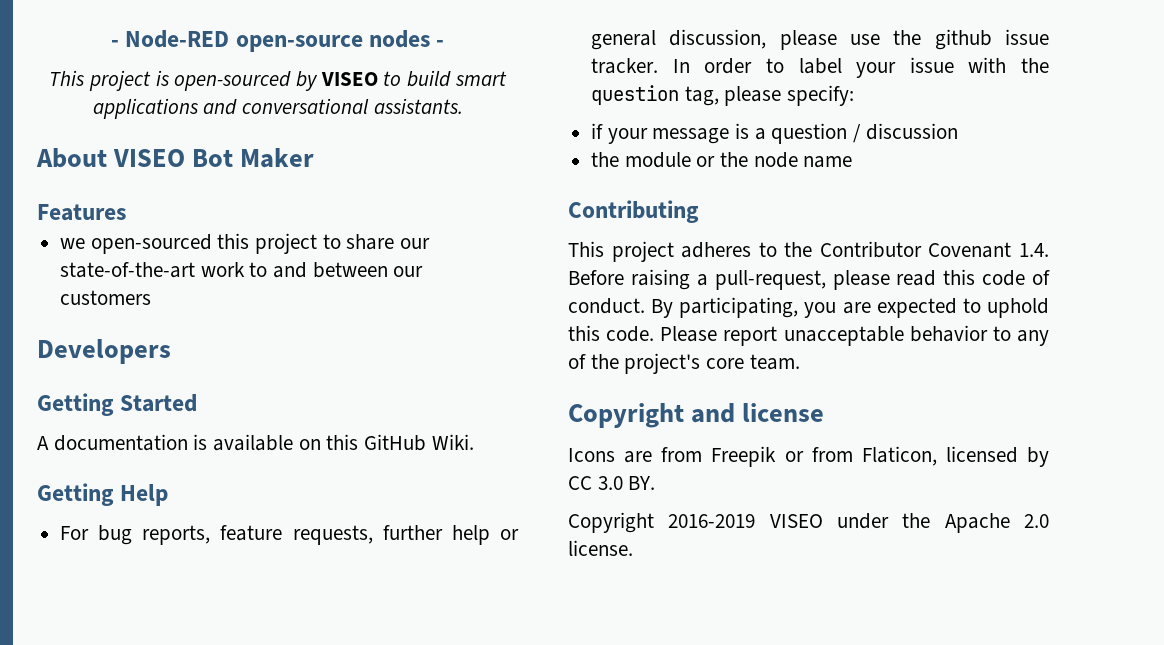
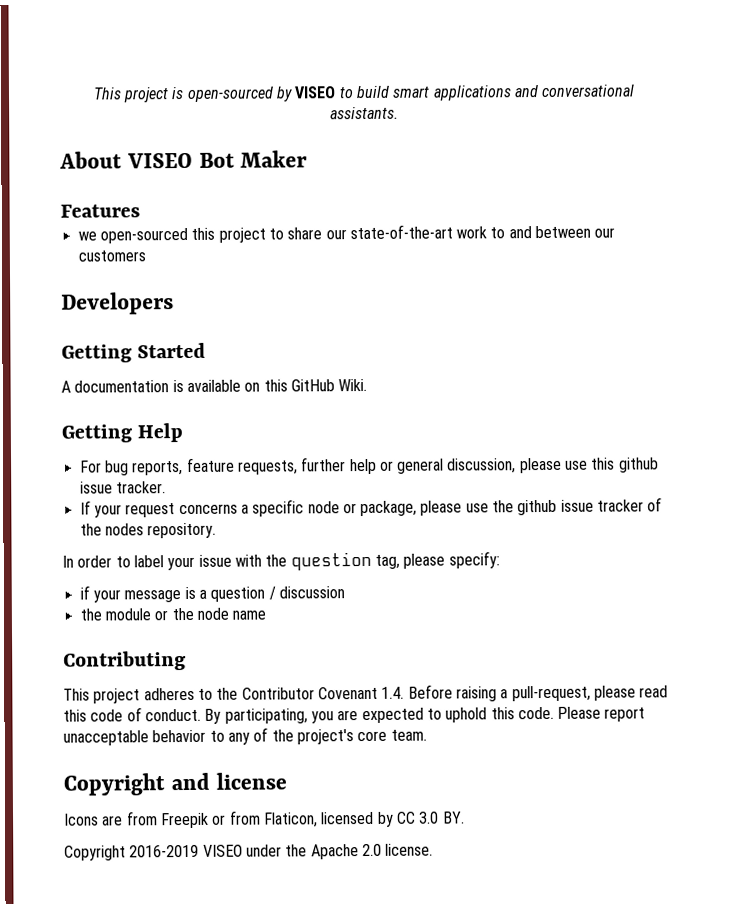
- - Node-RED open-source nodes -
- For bug reports, feature requests, further help or general discussion, please use the github issue tracker. In order to label your issue with the question tag, please specify:
+ For bug reports, feature requests, further help or general discussion, please use this github issue tracker.
+ If your request concerns a specific node or package, please use the github issue tracker of the nodes repository.
+ In order to label your issue with the question tag, please specify:

